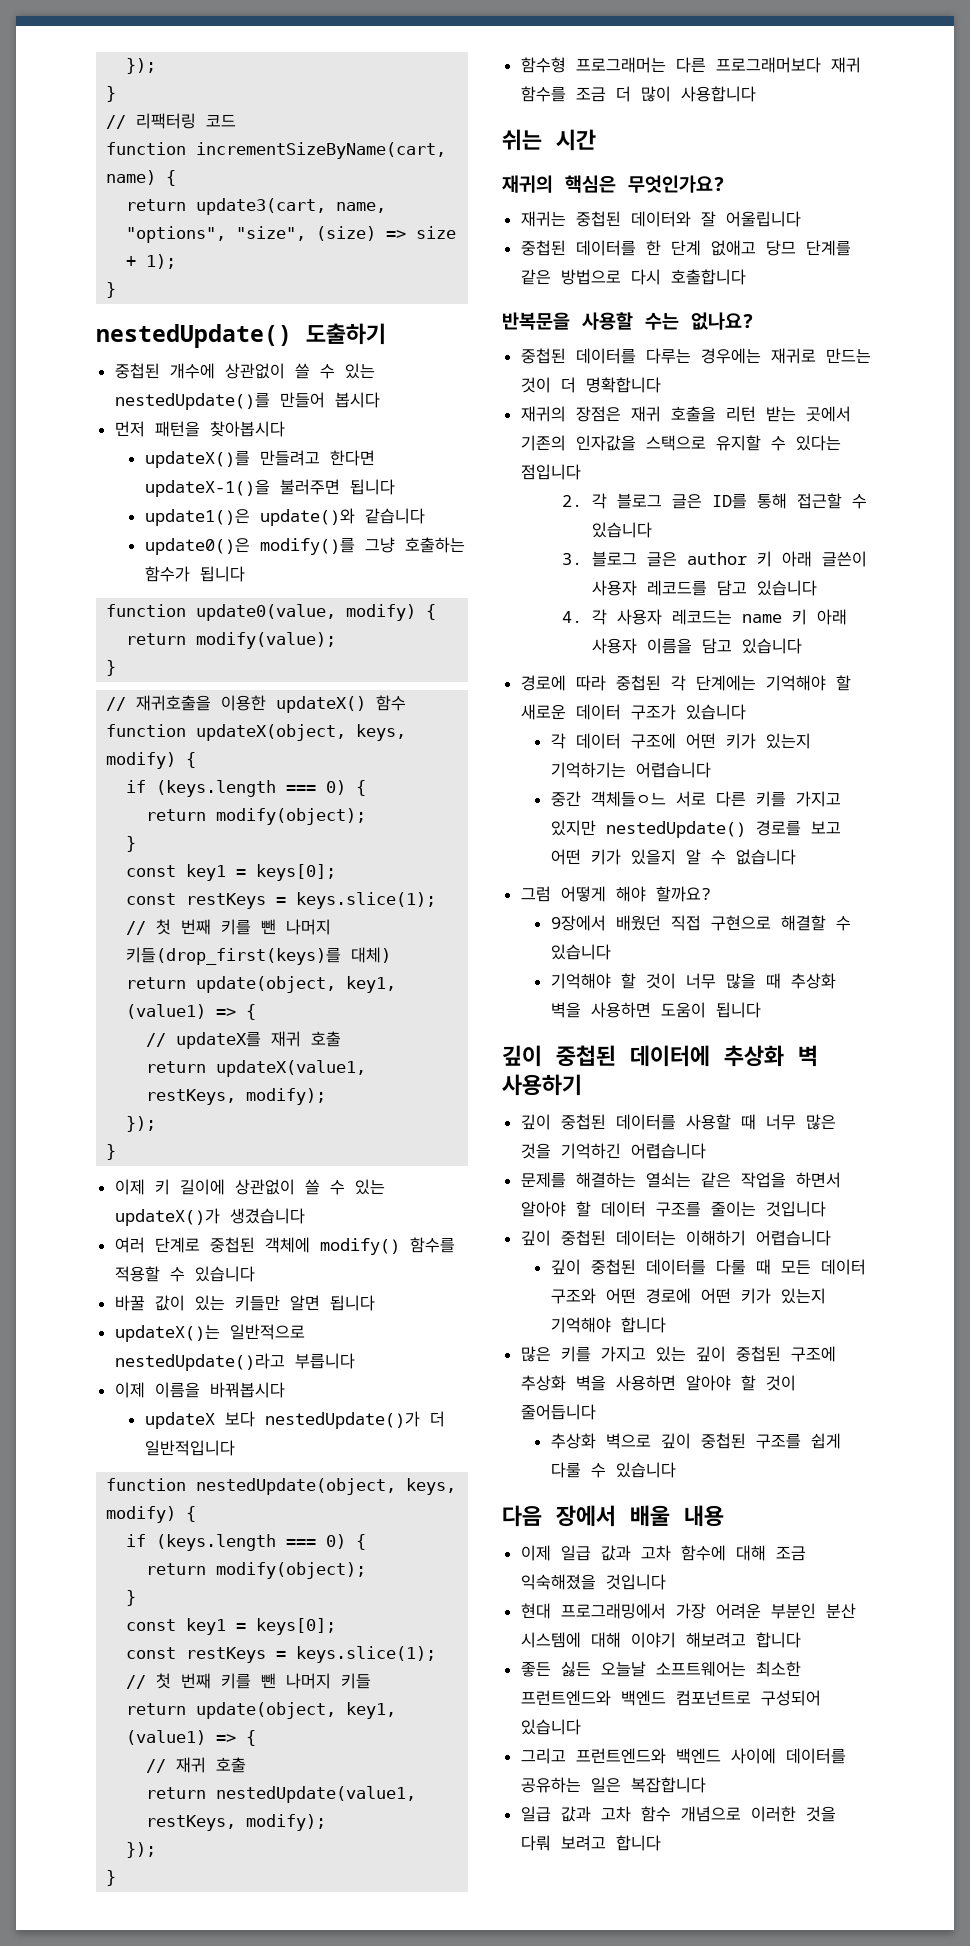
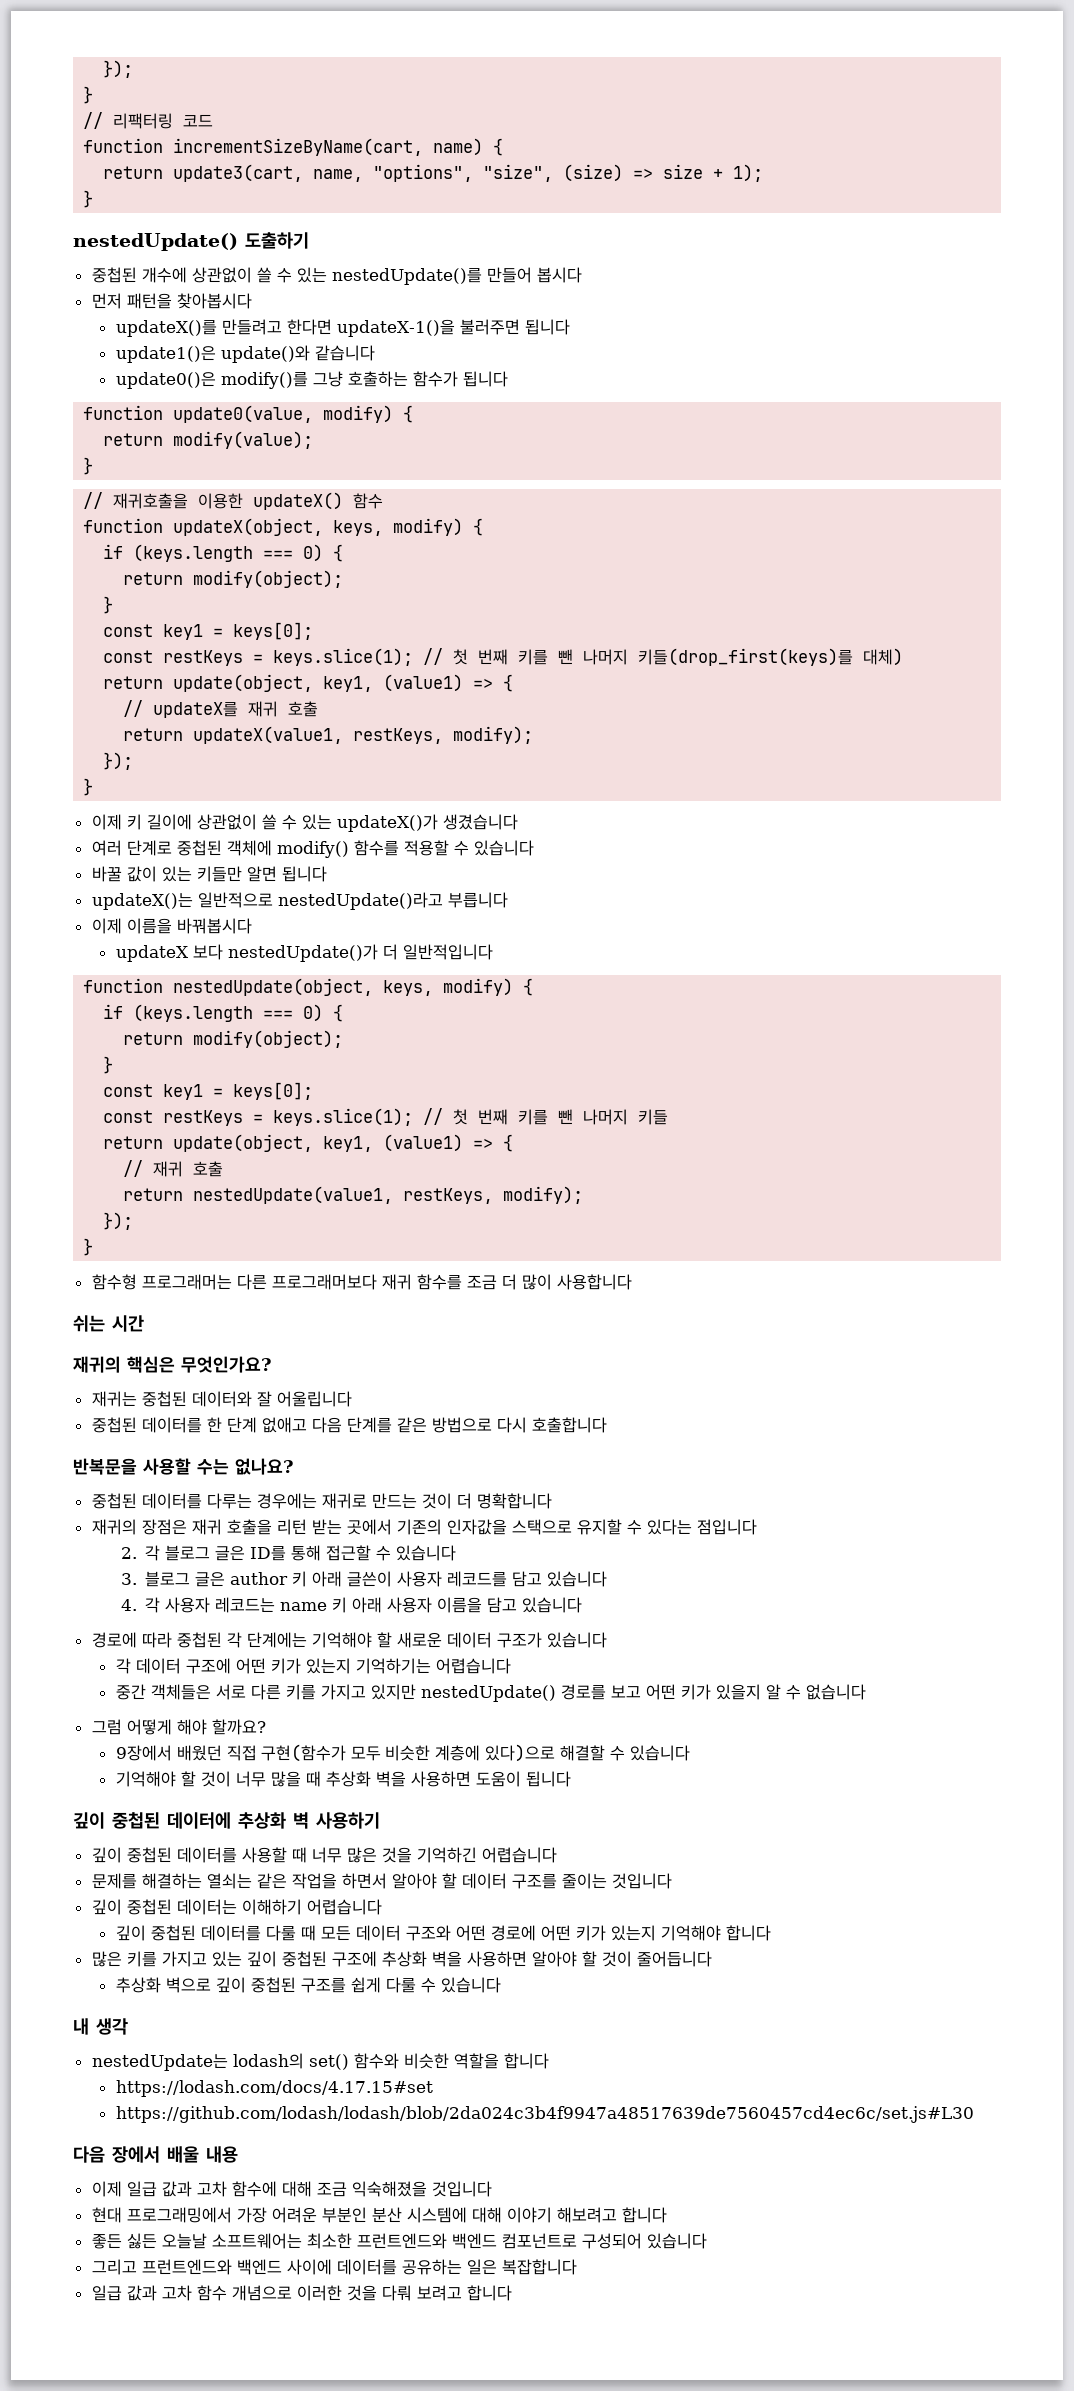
- 중첩된 데이터를 한 단계 없애고 당므 단계를 같은 방법으로 다시 호출합니다
+ 중첩된 데이터를 한 단계 없애고 다음 단계를 같은 방법으로 다시 호출합니다
- 중간 객체들ㅇ느 서로 다른 키를 가지고 있지만 nestedUpdate() 경로를 보고 어떤 키가 있을지 알 수 없습니다
+ 중간 객체들은 서로 다른 키를 가지고 있지만 nestedUpdate() 경로를 보고 어떤 키가 있을지 알 수 없습니다
- 9장에서 배웠던 직접 구현으로 해결할 수 있습니다
+ 9장에서 배웠던 직접 구현(함수가 모두 비슷한 계층에 있다)으로 해결할 수 있습니다
+ 내 생각
+ nestedUpdate는 lodash의 set() 함수와 비슷한 역할을 합니다
+ https://lodash.com/docs/4.17.15#set
+ https://github.com/lodash/lodash/blob/2da024c3b4f9947a48517639de7560457cd4ec6c/set.js#L30

